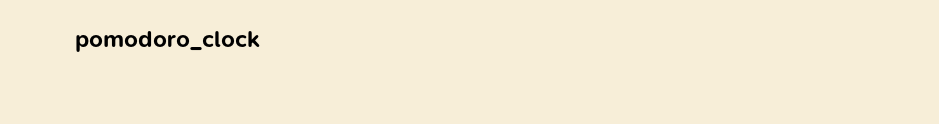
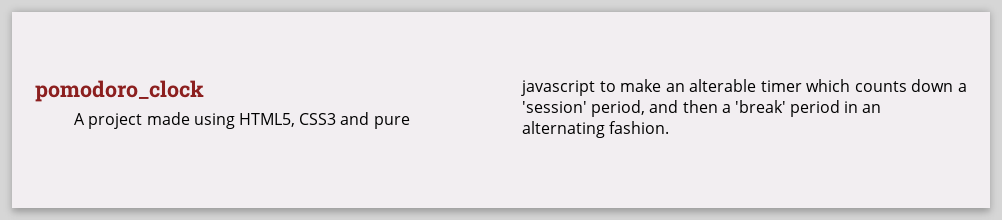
+ A project made using HTML5, CSS3 and pure javascript to make an alterable timer which counts down a 'session' period, and then a 'break' period in an alternating fashion.

